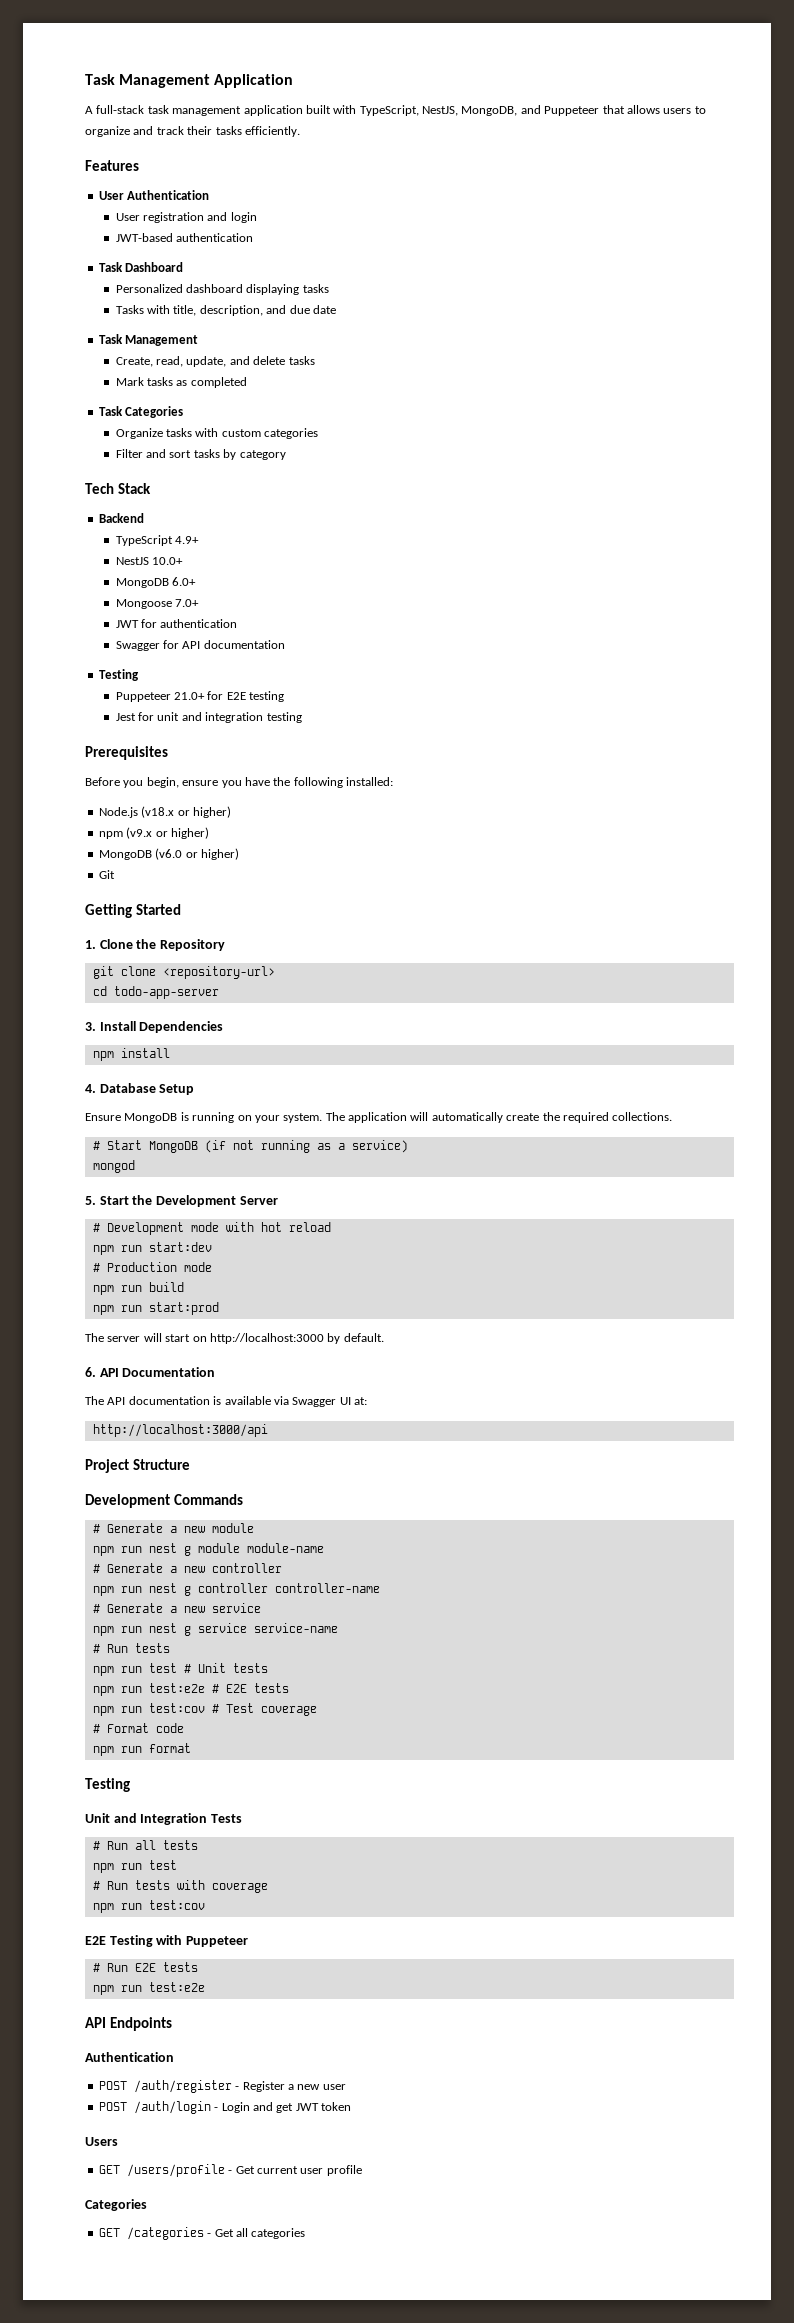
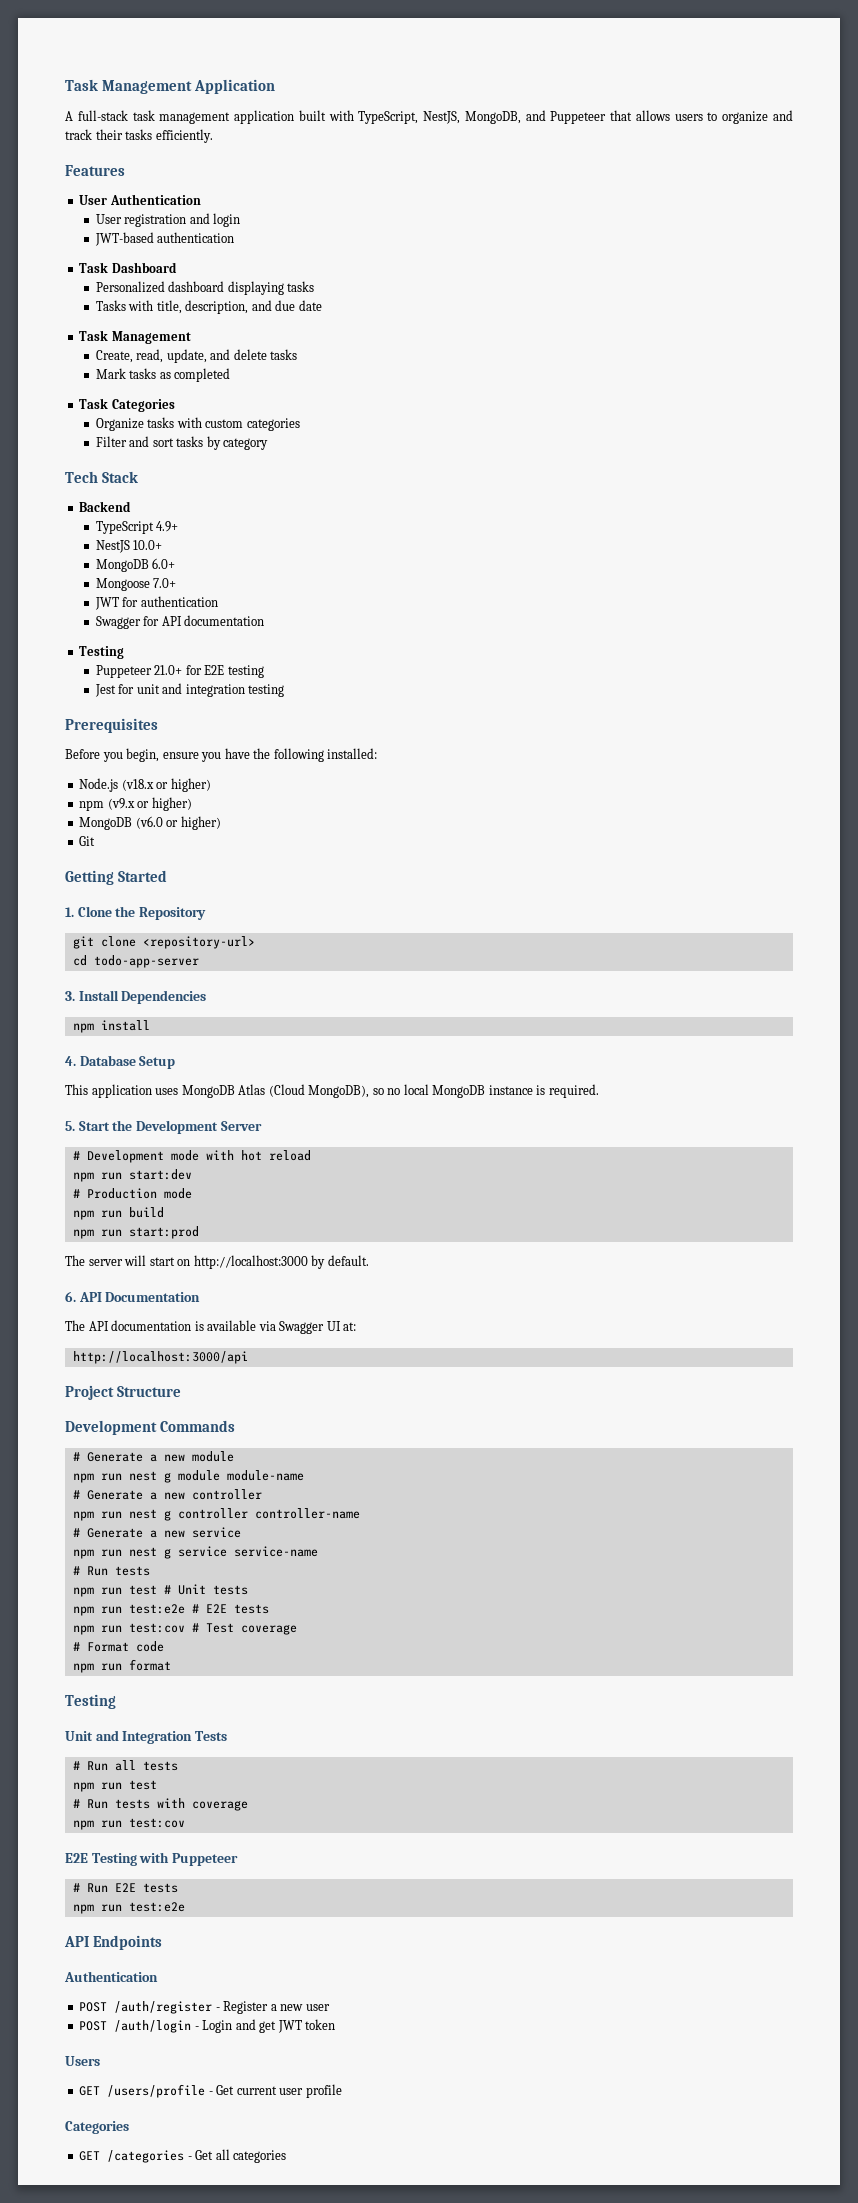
- Ensure MongoDB is running on your system. The application will automatically create the required collections.
- # Start MongoDB (if not running as a service)
- mongod
+ This application uses MongoDB Atlas (Cloud MongoDB), so no local MongoDB instance is required.

